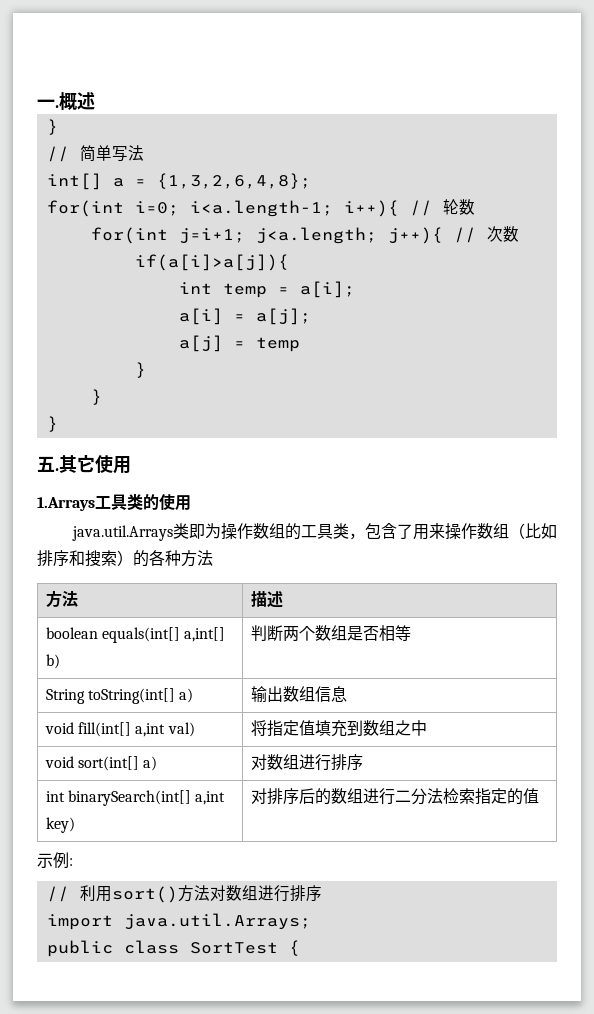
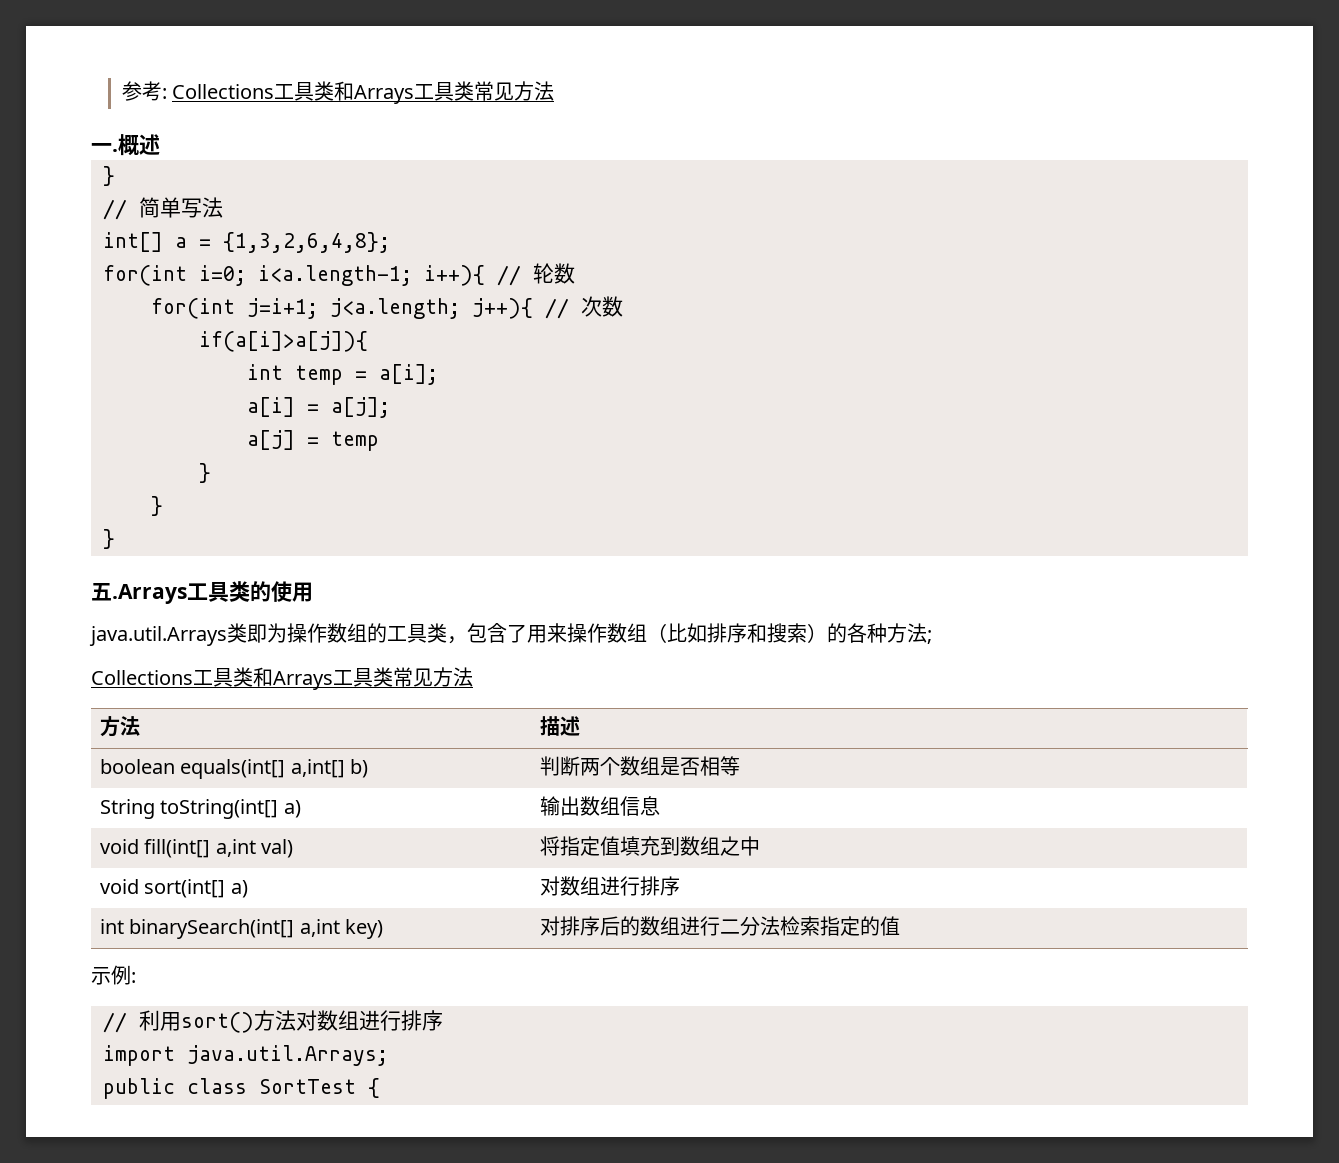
+ 参考: Collections工具类和Arrays工具类常见方法
- 五.其它使用
- 1.Arrays工具类的使用
+ 五.Arrays工具类的使用
- java.util.Arrays类即为操作数组的工具类，包含了用来操作数组（比如排序和搜索）的各种方法
+ java.util.Arrays类即为操作数组的工具类，包含了用来操作数组（比如排序和搜索）的各种方法;
+ Collections工具类和Arrays工具类常见方法

